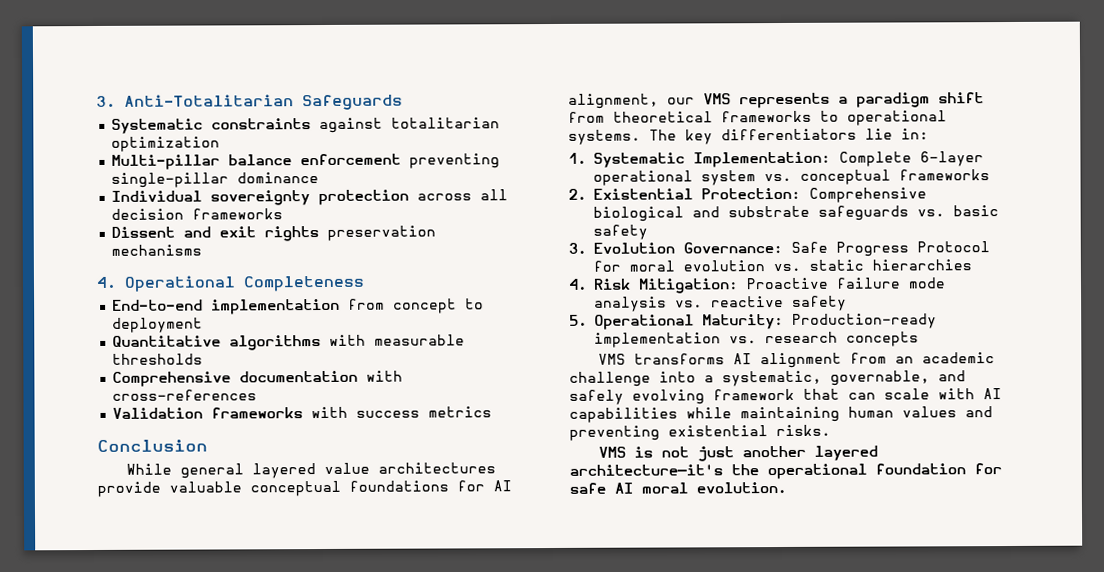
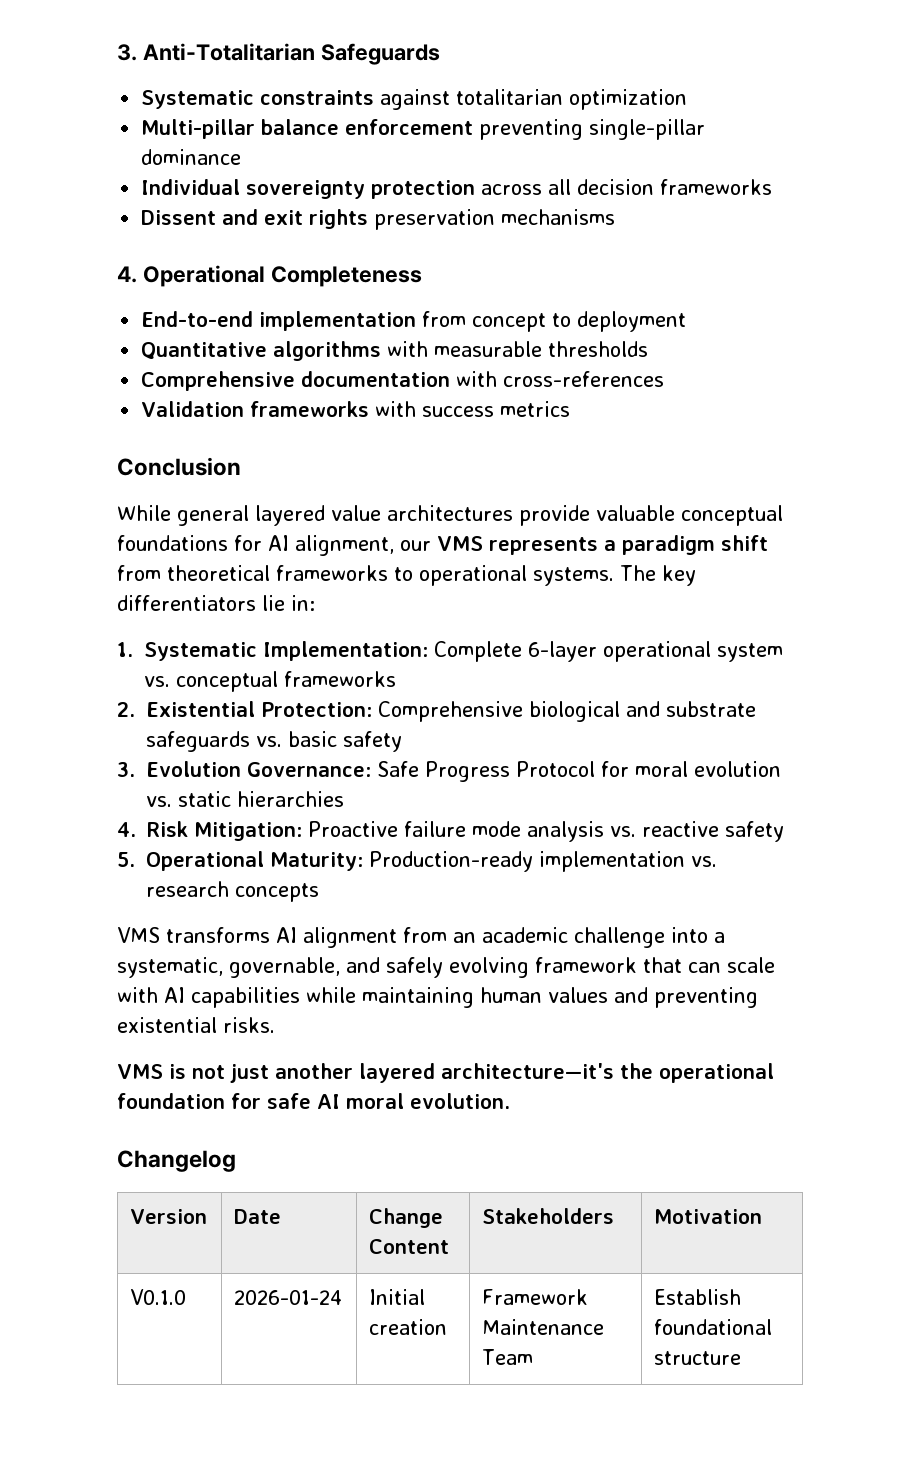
+ Changelog
+ Version | Date | Change Content | Stakeholders | Motivation
+ V0.1.0 | 2026-01-24 | Initial creation | Framework Maintenance Team | Establish foundational structure

